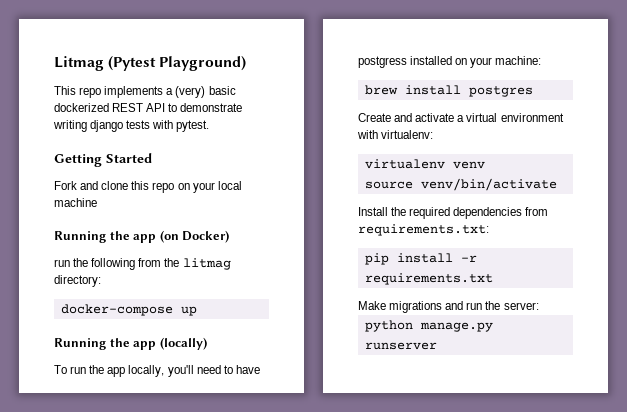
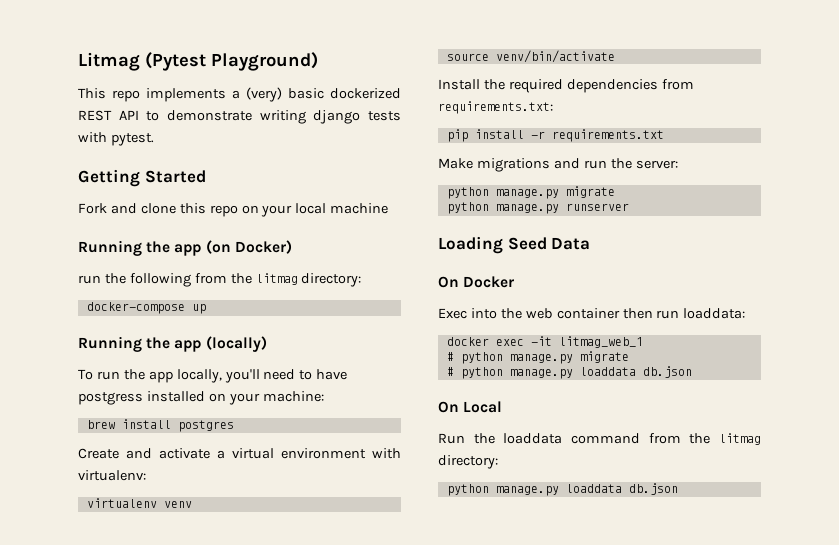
  Make migrations and run the server:
+ python manage.py migrate
+ Loading Seed Data
+ On Docker
+ Exec into the web container then run loaddata:
+ docker exec -it litmag_web_1
+ # python manage.py migrate
+ # python manage.py loaddata db.json
+ On Local
+ Run the loaddata command from the litmag directory:
+ python manage.py loaddata db.json

